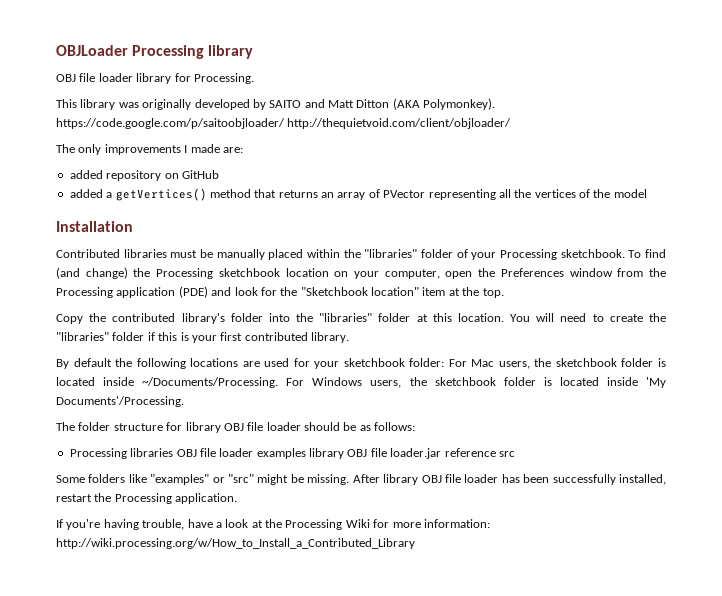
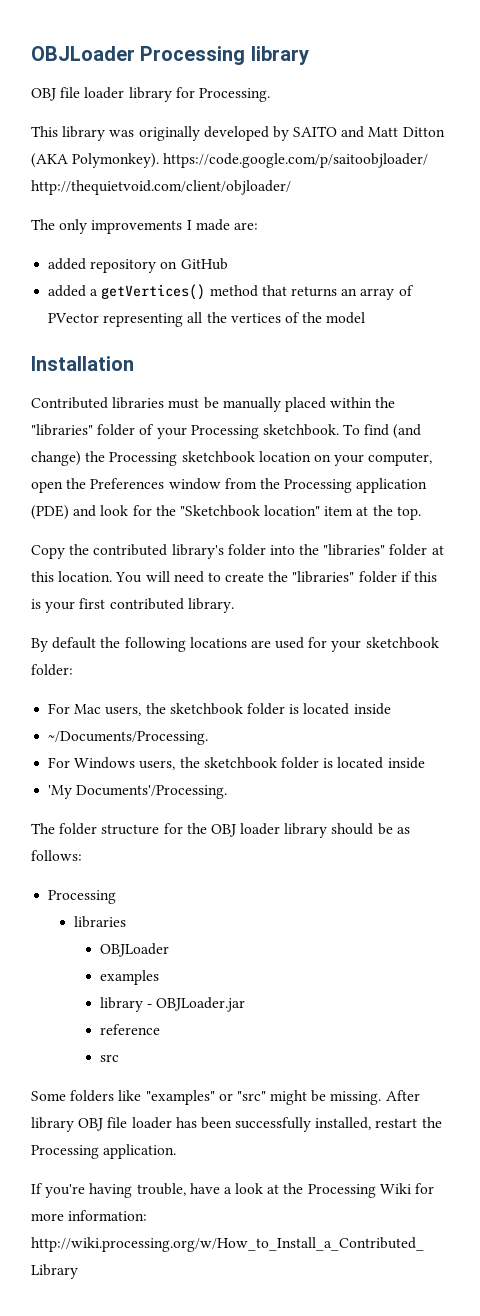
- By default the following locations are used for your sketchbook folder: For Mac users, the sketchbook folder is located inside ~/Documents/Processing. For Windows users, the sketchbook folder is located inside 'My Documents'/Processing.
+ By default the following locations are used for your sketchbook folder:
+ For Mac users, the sketchbook folder is located inside
+ ~/Documents/Processing.
+ For Windows users, the sketchbook folder is located inside
+ 'My Documents'/Processing.
- The folder structure for library OBJ file loader should be as follows:
- Processing libraries OBJ file loader examples library OBJ file loader.jar reference src
+ The folder structure for the OBJ loader library should be as follows:
+ Processing
+ libraries
+ OBJLoader
+ examples
+ library - OBJLoader.jar
+ reference
+ src

